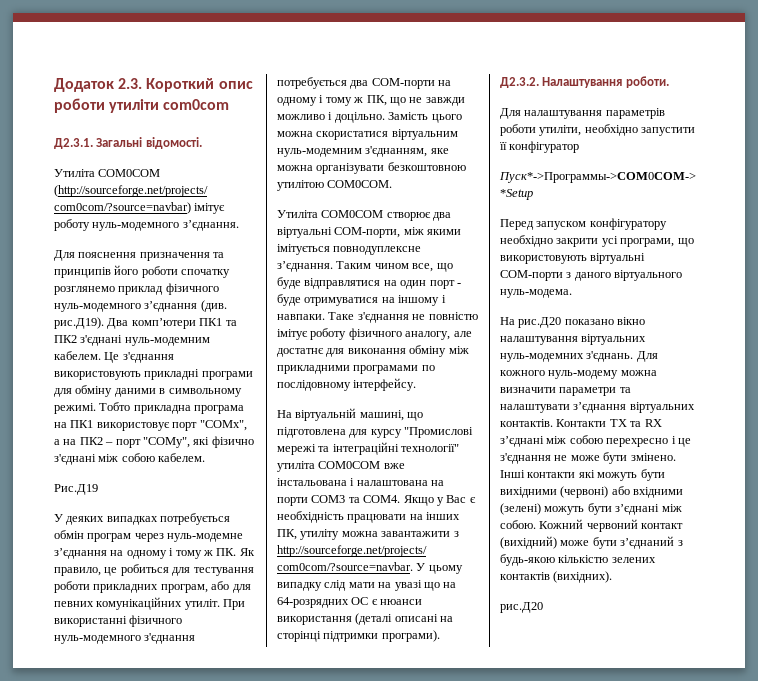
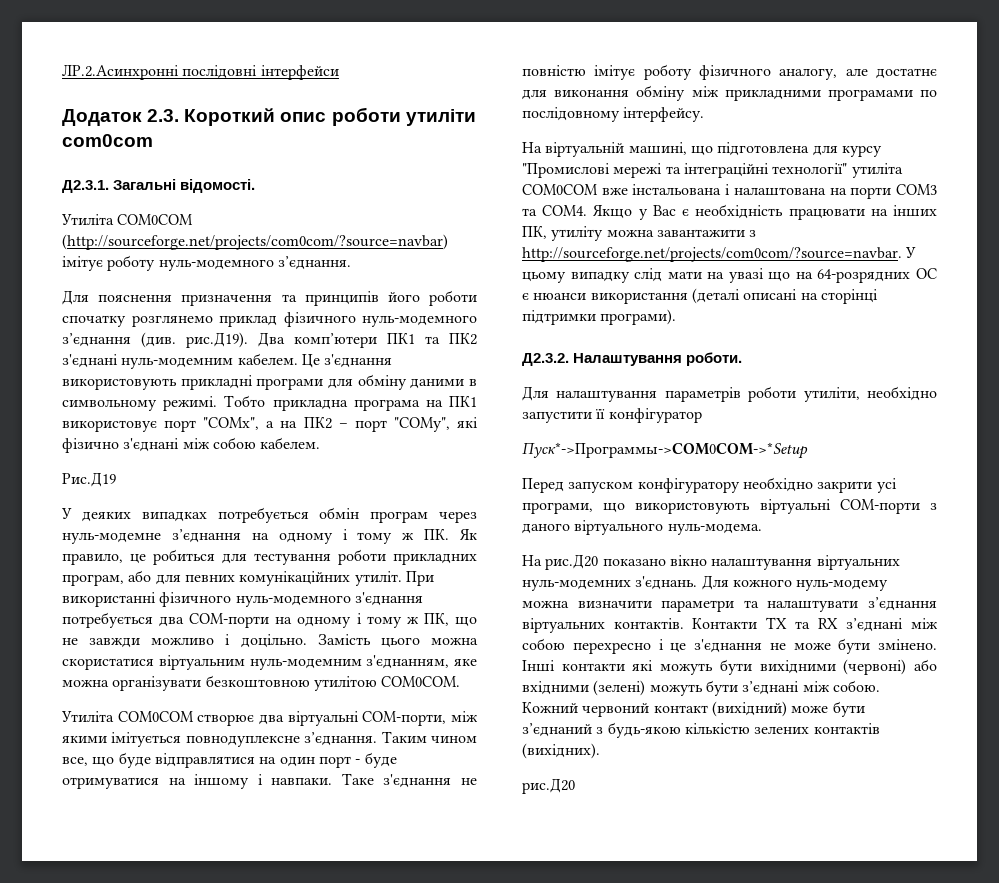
+ ЛР.2.Асинхронні послідовні інтерфейси

